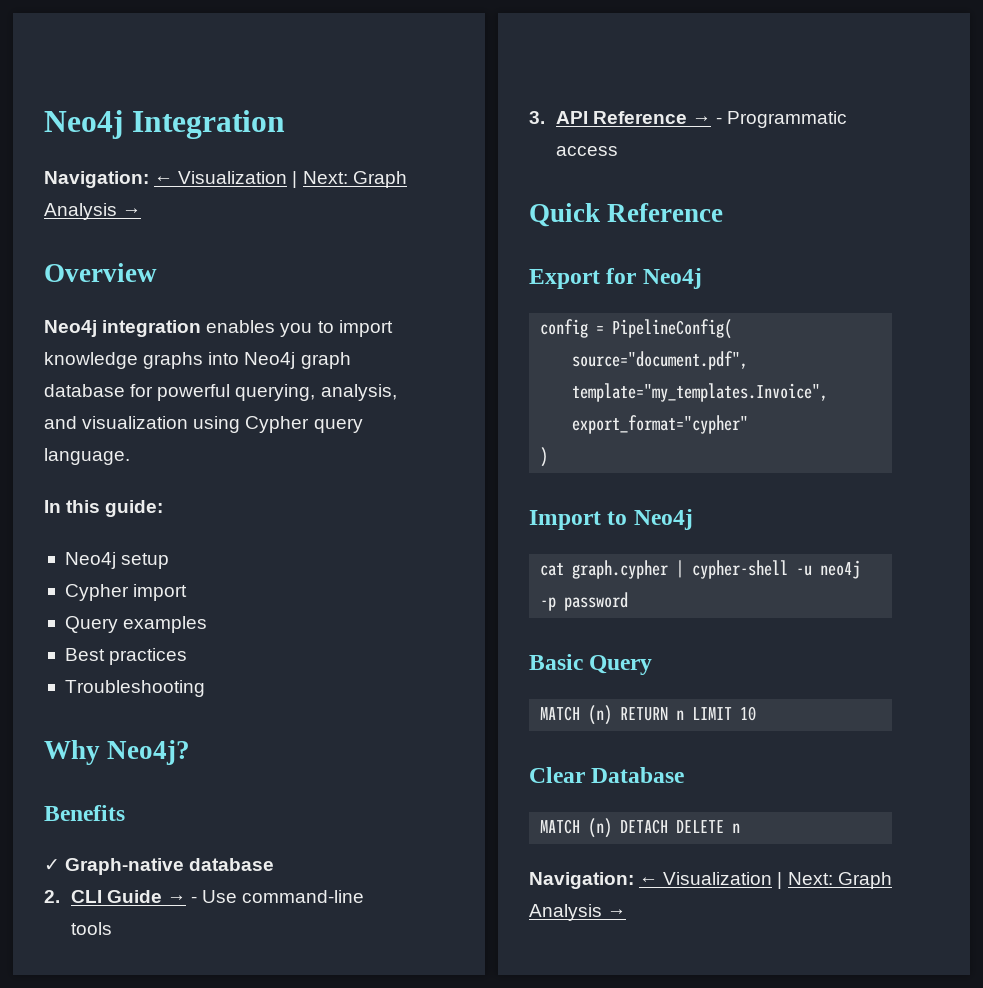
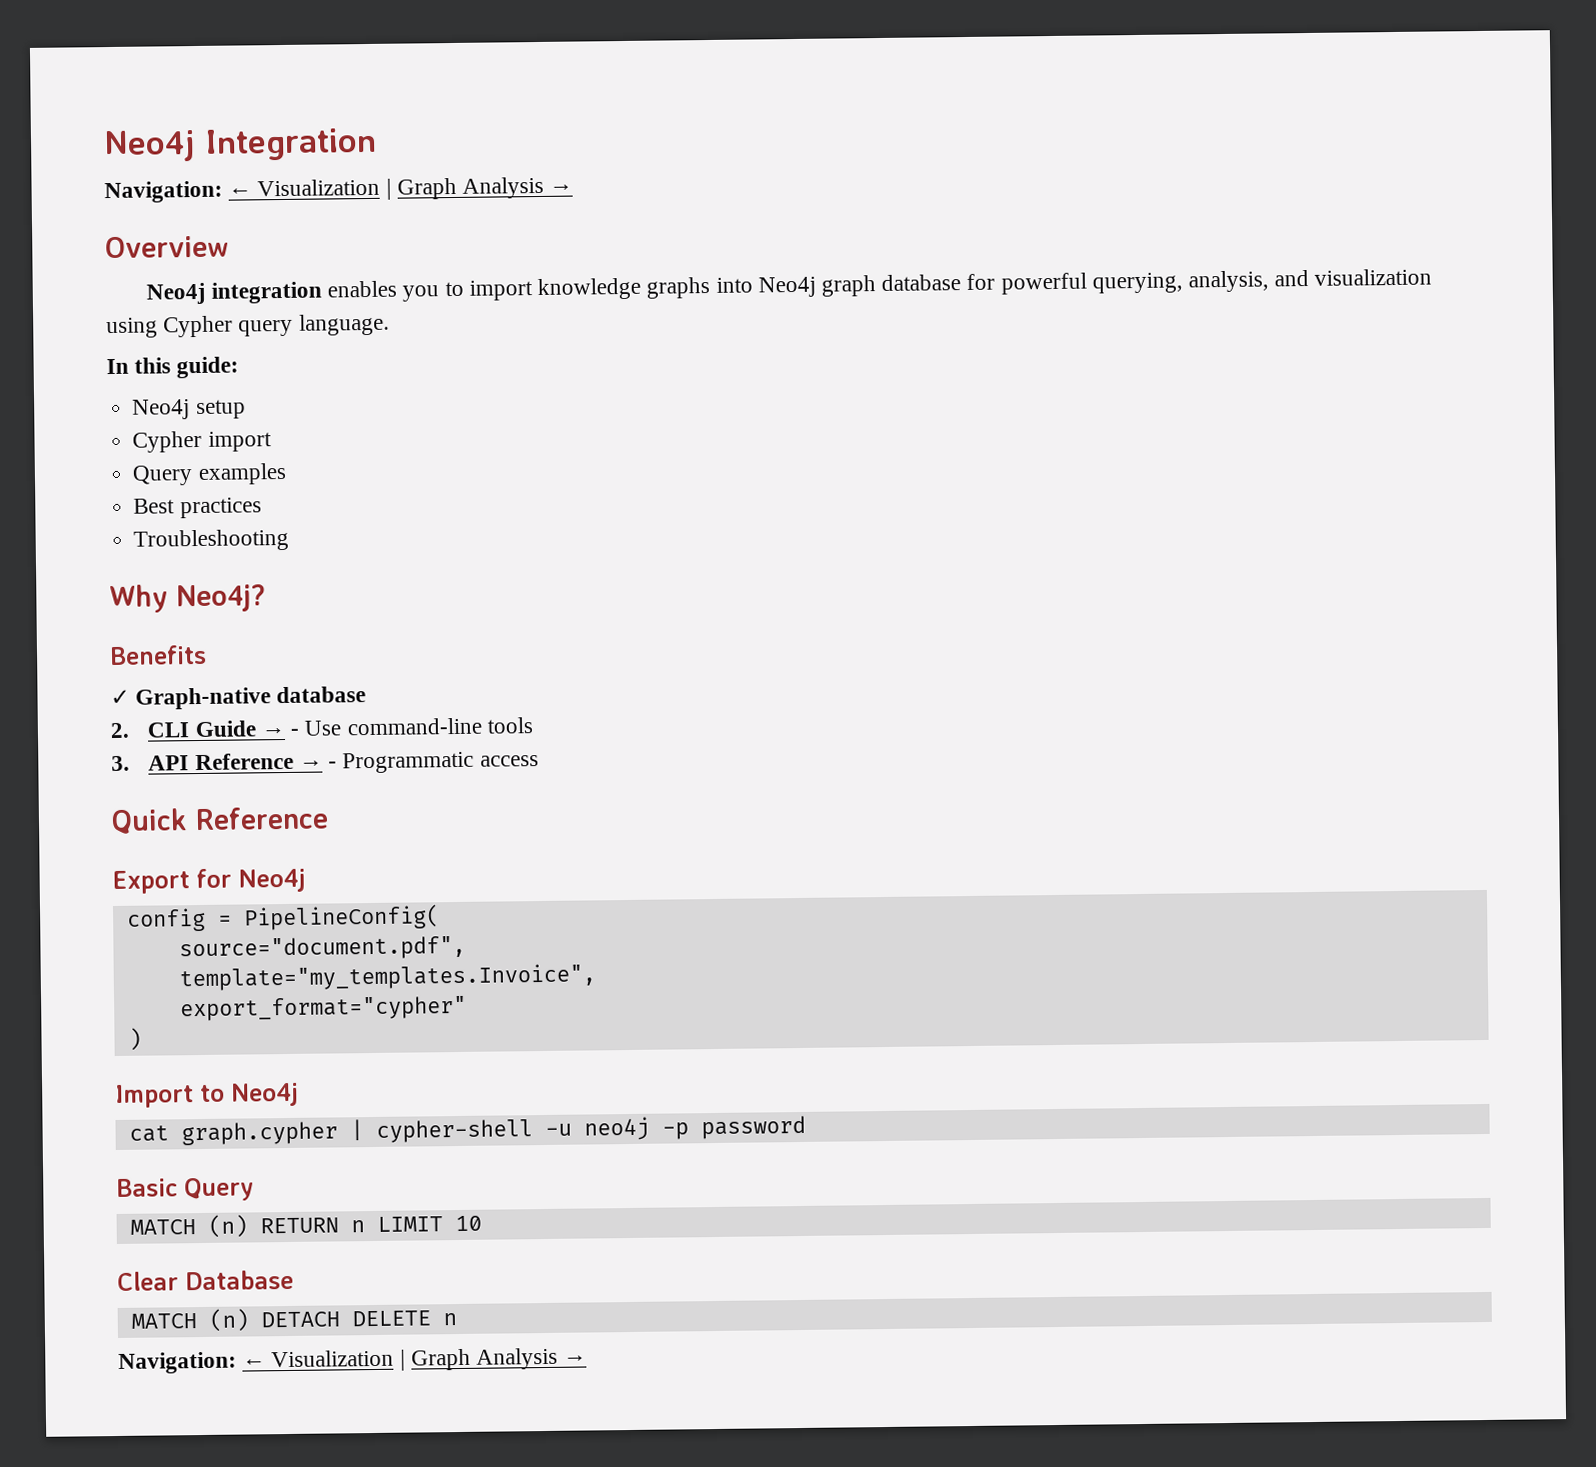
  Neo4j Integration
- Navigation: ← Visualization | Next: Graph Analysis →
+ Navigation: ← Visualization | Graph Analysis →
  MATCH (n) DETACH DELETE n
- Navigation: ← Visualization | Next: Graph Analysis →
+ Navigation: ← Visualization | Graph Analysis →

